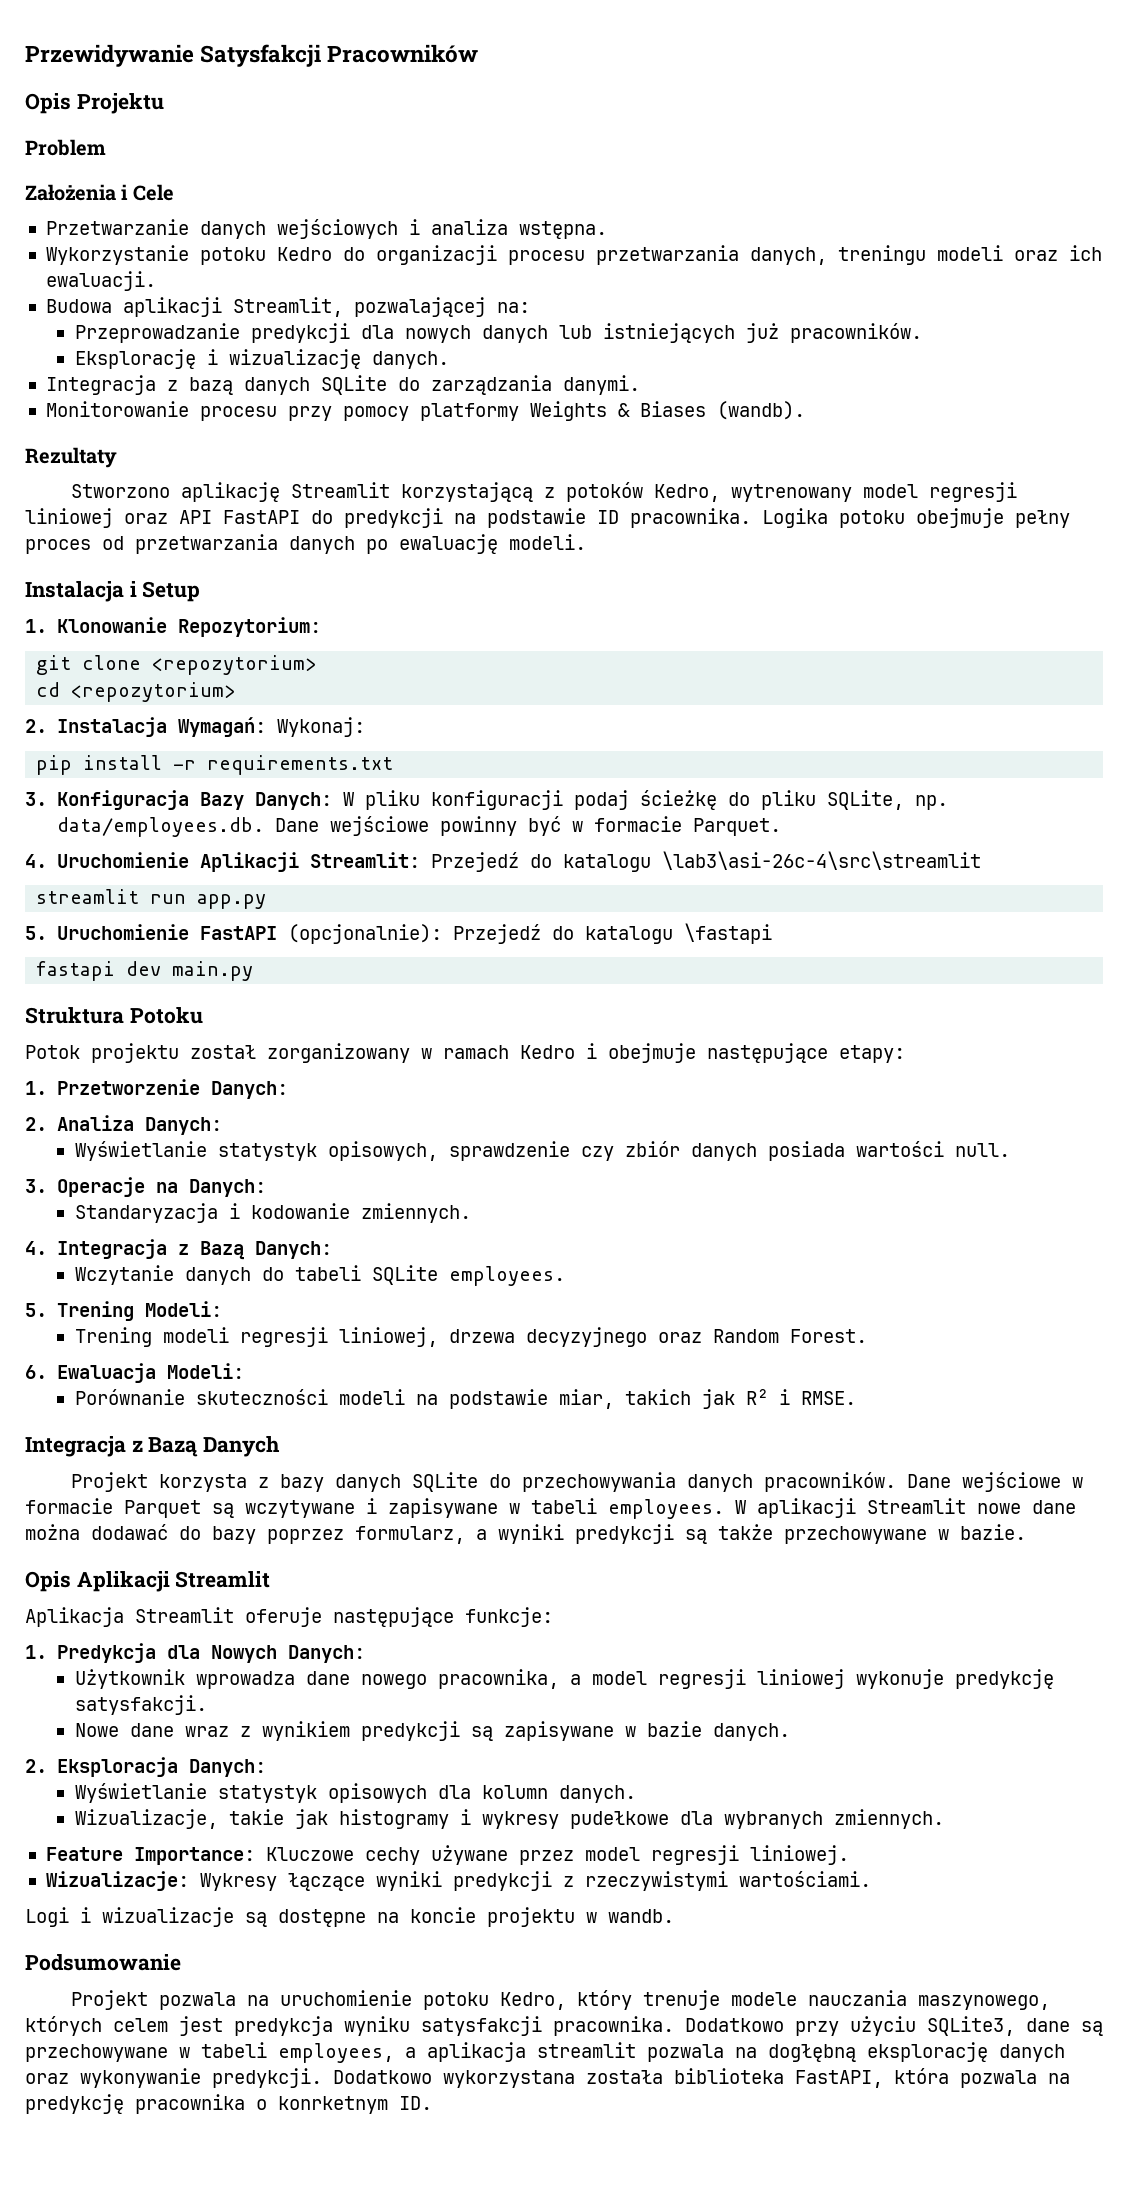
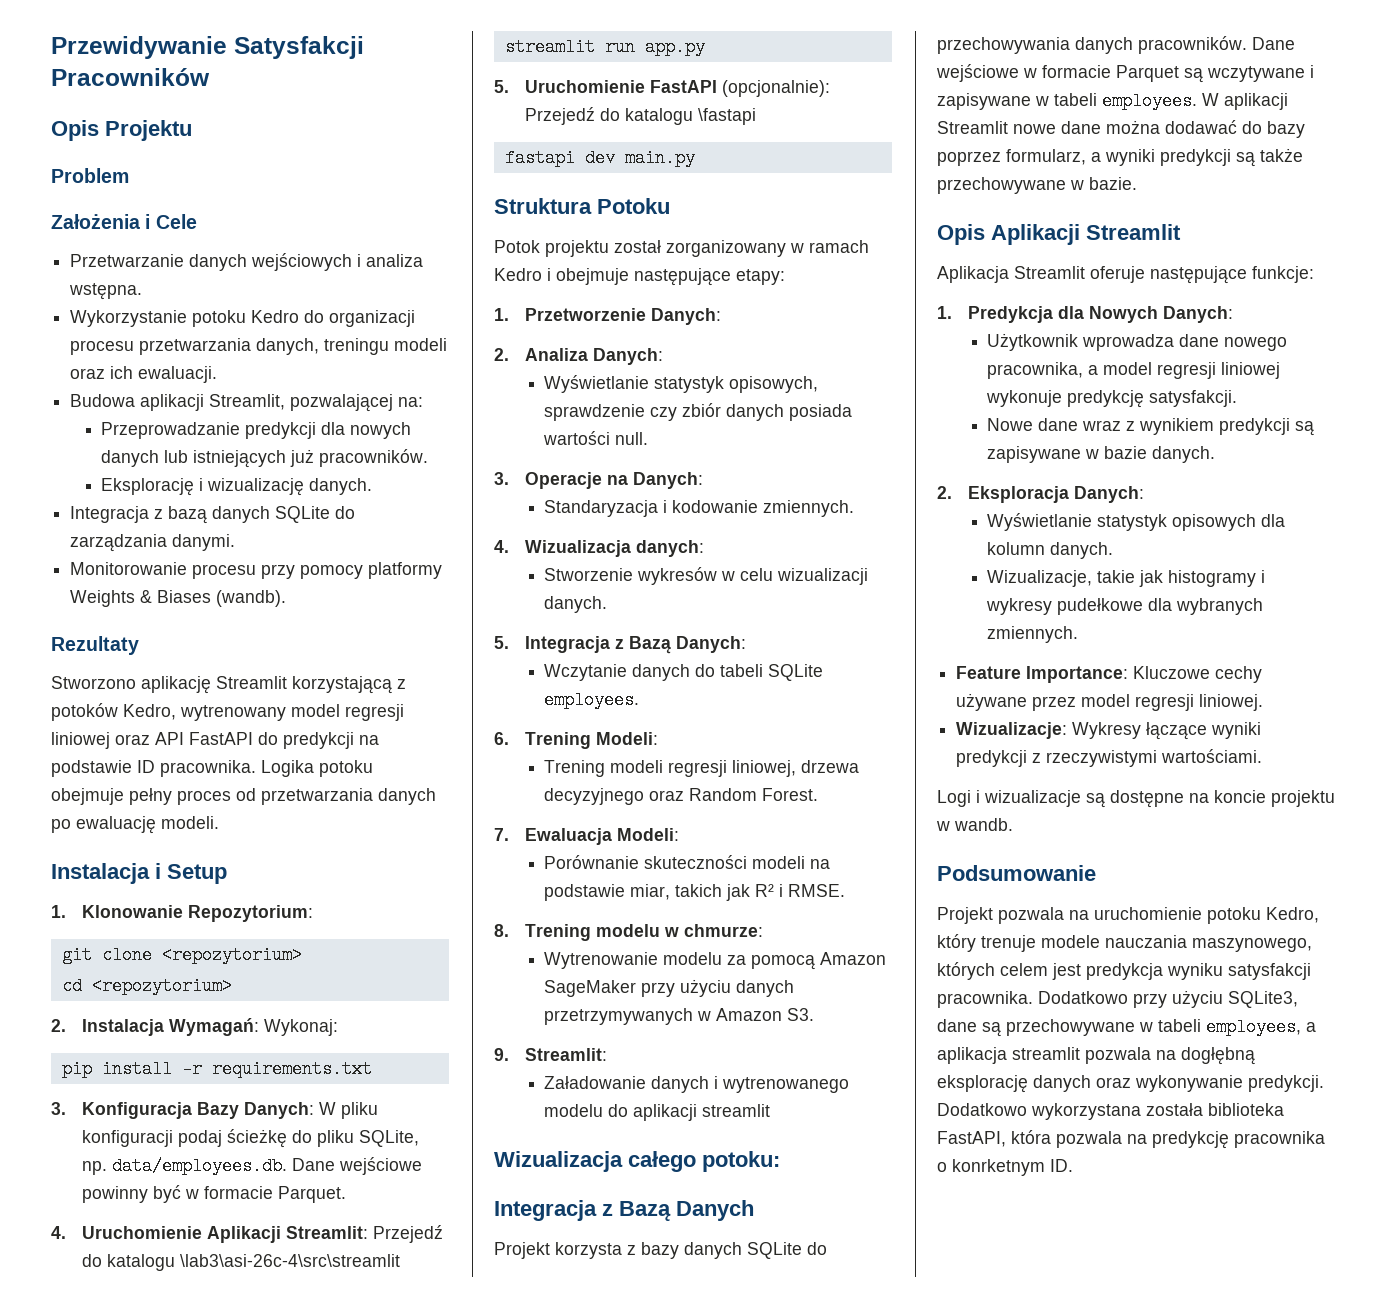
- 4. Integracja z Bazą Danych:
+ 4. Wizualizacja danych:
+ Stworzenie wykresów w celu wizualizacji danych.
+ 5. Integracja z Bazą Danych:
- 5. Trening Modeli:
+ 6. Trening Modeli:
- 6. Ewaluacja Modeli:
+ 7. Ewaluacja Modeli:
+ 8. Trening modelu w chmurze:
+ Wytrenowanie modelu za pomocą Amazon SageMaker przy użyciu danych przetrzymywanych w Amazon S3.
+ 9. Streamlit:
+ Załadowanie danych i wytrenowanego modelu do aplikacji streamlit
+ Wizualizacja całego potoku:

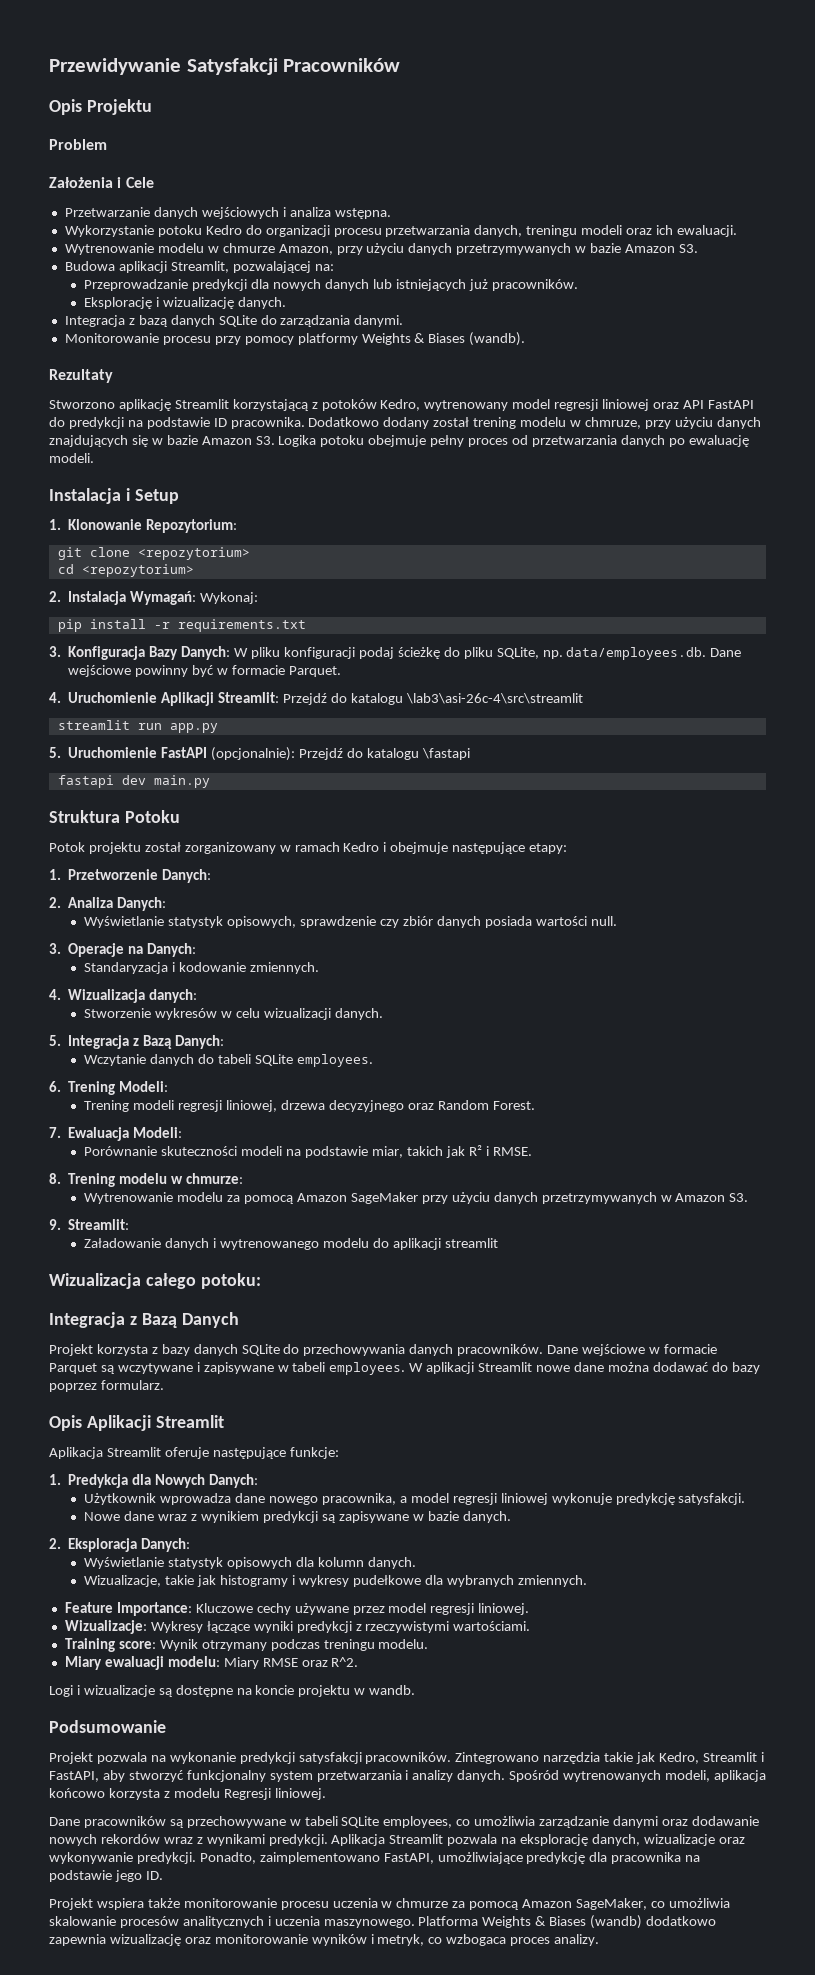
+ Wytrenowanie modelu w chmurze Amazon, przy użyciu danych przetrzymywanych w bazie Amazon S3.
- Logika potoku obejmuje pełny proces od przetwarzania danych po ewaluację modeli.
+ Dodatkowo dodany został trening modelu w chmruze, przy użyciu danych znajdujących się w bazie Amazon S3. Logika potoku obejmuje pełny proces od przetwarzania danych po ewaluację modeli.
- 4. Uruchomienie Aplikacji Streamlit: Przejedź do katalogu \lab3\asi-26c-4\src\streamlit
+ 4. Uruchomienie Aplikacji Streamlit: Przejdź do katalogu \lab3\asi-26c-4\src\streamlit
- 5. Uruchomienie FastAPI (opcjonalnie): Przejedź do katalogu \fastapi
+ 5. Uruchomienie FastAPI (opcjonalnie): Przejdź do katalogu \fastapi
- W aplikacji Streamlit nowe dane można dodawać do bazy poprzez formularz, a wyniki predykcji są także przechowywane w bazie.
+ W aplikacji Streamlit nowe dane można dodawać do bazy poprzez formularz.
+ Training score: Wynik otrzymany podczas treningu modelu.
+ Miary ewaluacji modelu: Miary RMSE oraz R^2.
- Projekt pozwala na uruchomienie potoku Kedro, który trenuje modele nauczania maszynowego, których celem jest predykcja wyniku satysfakcji pracownika. Dodatkowo przy użyciu SQLite3, dane są przechowywane w tabeli employees, a aplikacja streamlit pozwala na dogłębną eksplorację danych oraz wykonywanie predykcji. Dodatkowo wykorzystana została biblioteka FastAPI, która pozwala na predykcję pracownika o konrketnym ID.
+ Projekt pozwala na wykonanie predykcji satysfakcji pracowników. Zintegrowano narzędzia takie jak Kedro, Streamlit i FastAPI, aby stworzyć funkcjonalny system przetwarzania i analizy danych. Spośród wytrenowanych modeli, aplikacja końcowo korzysta z modelu Regresji liniowej.
+ Dane pracowników są przechowywane w tabeli SQLite employees, co umożliwia zarządzanie danymi oraz dodawanie nowych rekordów wraz z wynikami predykcji. Aplikacja Streamlit pozwala na eksplorację danych, wizualizacje oraz wykonywanie predykcji. Ponadto, zaimplementowano FastAPI, umożliwiające predykcję dla pracownika na podstawie jego ID.
+ Projekt wspiera także monitorowanie procesu uczenia w chmurze za pomocą Amazon SageMaker, co umożliwia skalowanie procesów analitycznych i uczenia maszynowego. Platforma Weights & Biases (wandb) dodatkowo zapewnia wizualizację oraz monitorowanie wyników i metryk, co wzbogaca proces analizy.

